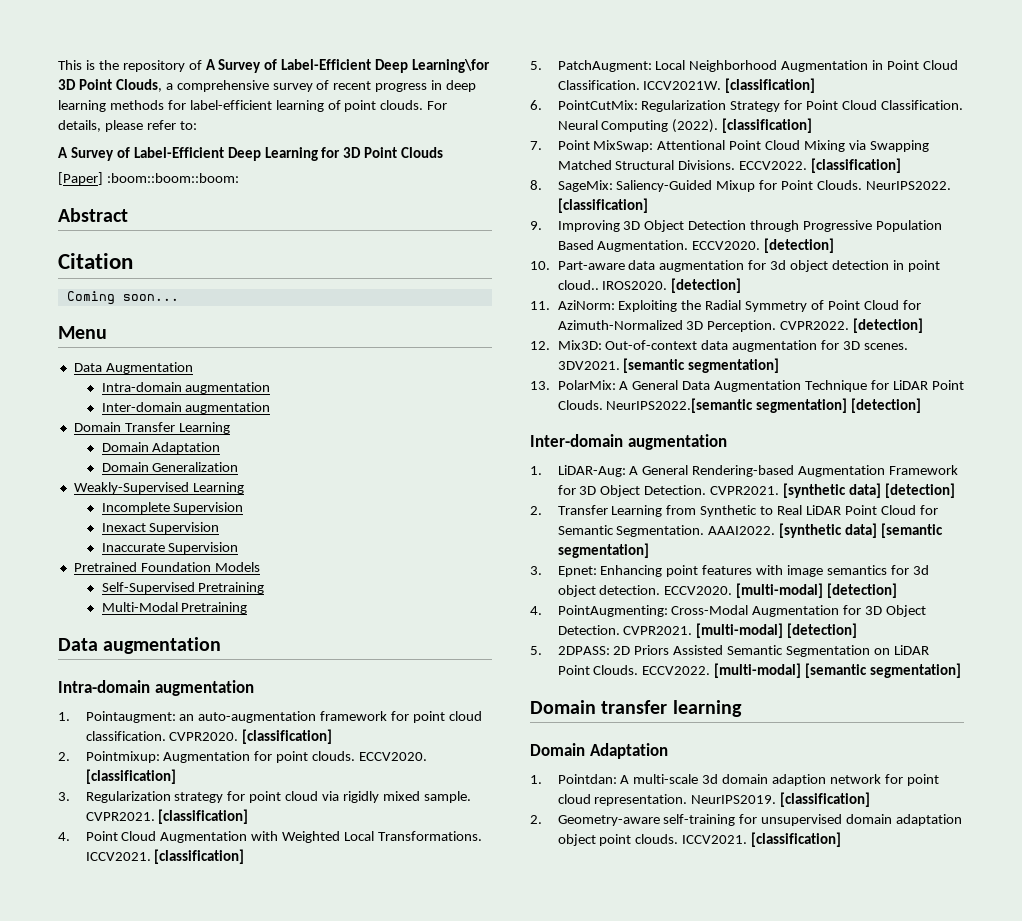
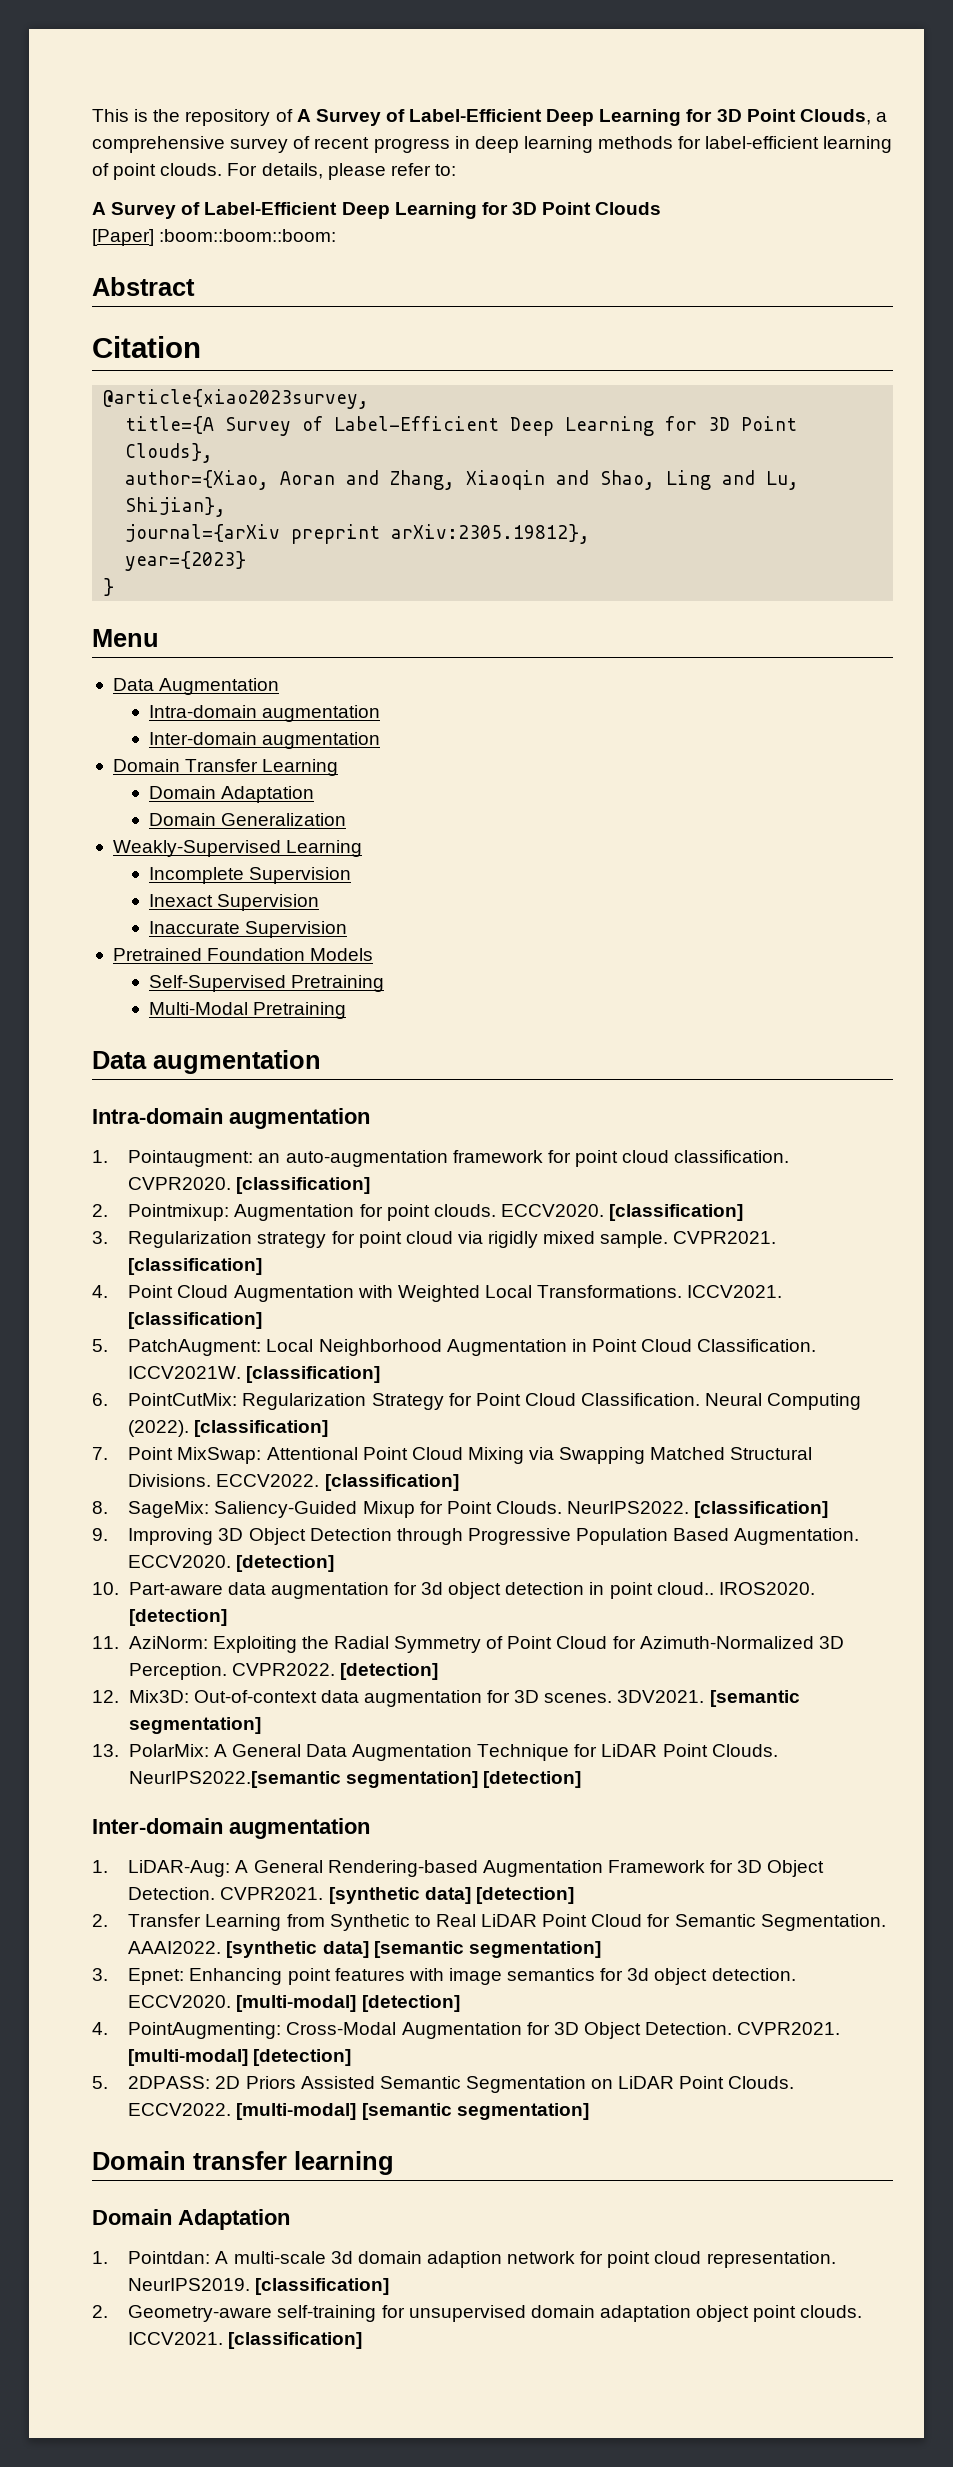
- This is the repository of A Survey of Label-Efficient Deep Learning\for 3D Point Clouds, a comprehensive survey of recent progress in deep learning methods for label-efficient learning of point clouds.
+ This is the repository of A Survey of Label-Efficient Deep Learning for 3D Point Clouds, a comprehensive survey of recent progress in deep learning methods for label-efficient learning of point clouds.
- Coming soon...
+ @article{xiao2023survey,
+ title={A Survey of Label-Efficient Deep Learning for 3D Point Clouds},
+ author={Xiao, Aoran and Zhang, Xiaoqin and Shao, Ling and Lu, Shijian},
+ journal={arXiv preprint arXiv:2305.19812},
+ year={2023}
+ }

